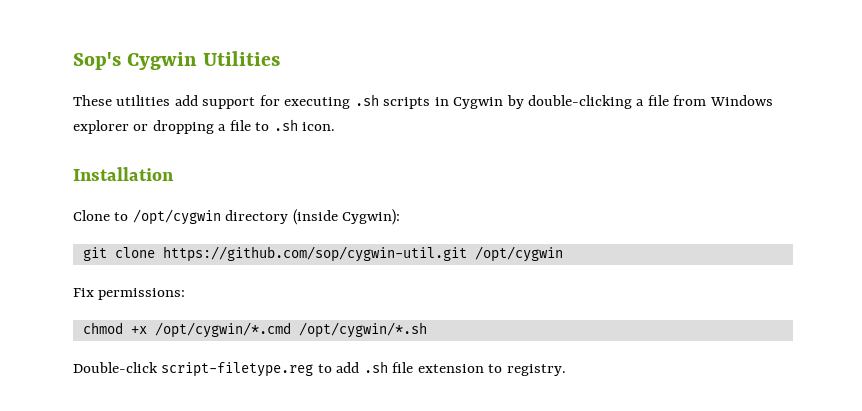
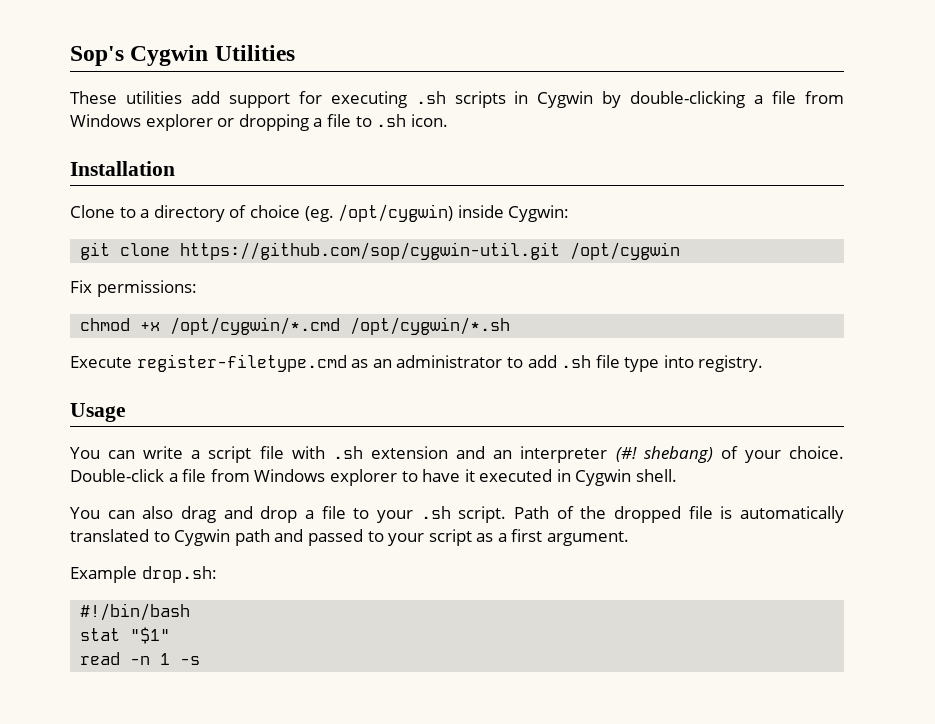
- Clone to /opt/cygwin directory (inside Cygwin):
+ Clone to a directory of choice (eg. /opt/cygwin) inside Cygwin:
- Double-click script-filetype.reg to add .sh file extension to registry.
+ Execute register-filetype.cmd as an administrator to add .sh file type into registry.
+ Usage
+ You can write a script file with .sh extension and an interpreter (#! shebang) of your choice. Double-click a file from Windows explorer to have it executed in Cygwin shell.
+ You can also drag and drop a file to your .sh script. Path of the dropped file is automatically translated to Cygwin path and passed to your script as a first argument.
+ Example drop.sh:
+ #!/bin/bash
+ stat "$1"
+ read -n 1 -s

